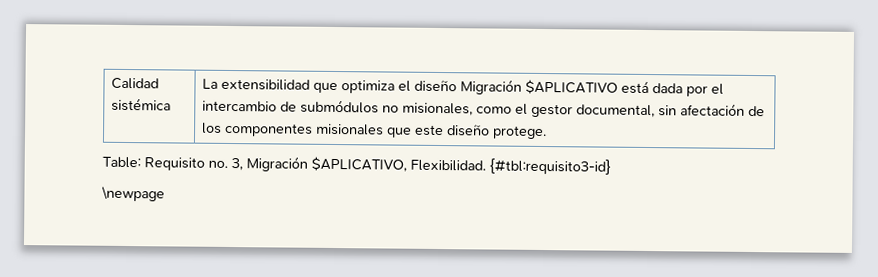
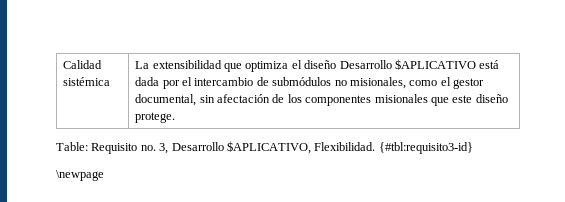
- Calidad sistémica | La extensibilidad que optimiza el diseño Migración $APLICATIVO está dada por el intercambio de submódulos no misionales, como el gestor documental, sin afectación de los componentes misionales que este diseño protege.
+ Calidad sistémica | La extensibilidad que optimiza el diseño Desarrollo $APLICATIVO está dada por el intercambio de submódulos no misionales, como el gestor documental, sin afectación de los componentes misionales que este diseño protege.
- Table: Requisito no. 3, Migración $APLICATIVO, Flexibilidad.
+ Table: Requisito no. 3, Desarrollo $APLICATIVO, Flexibilidad.

